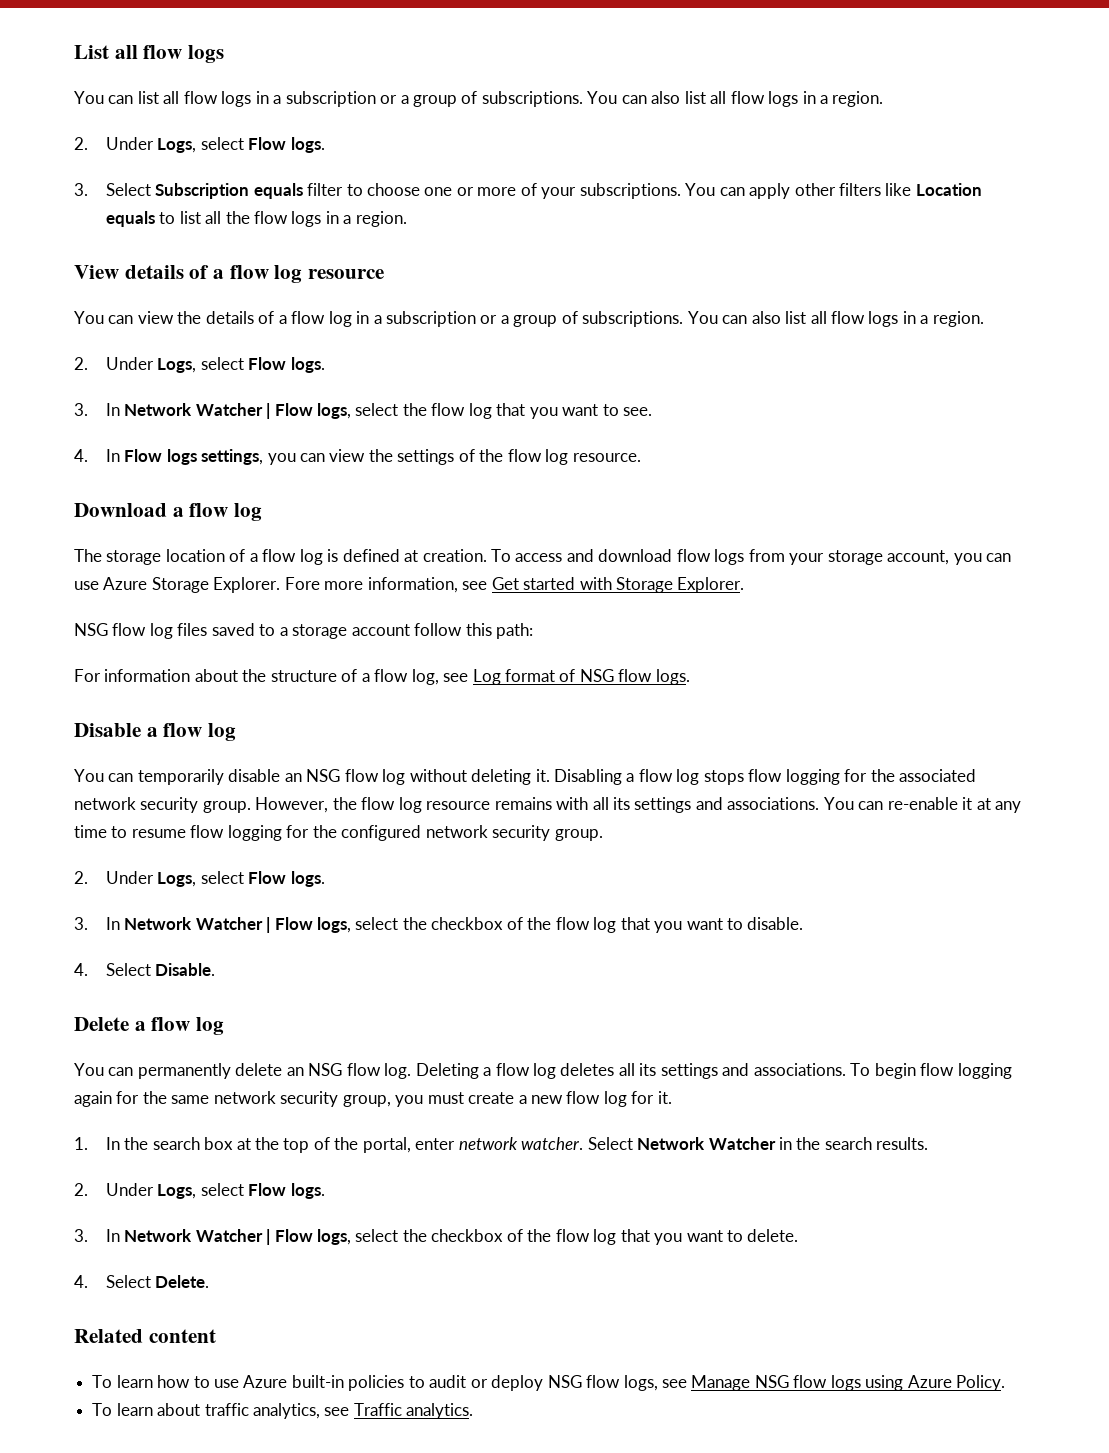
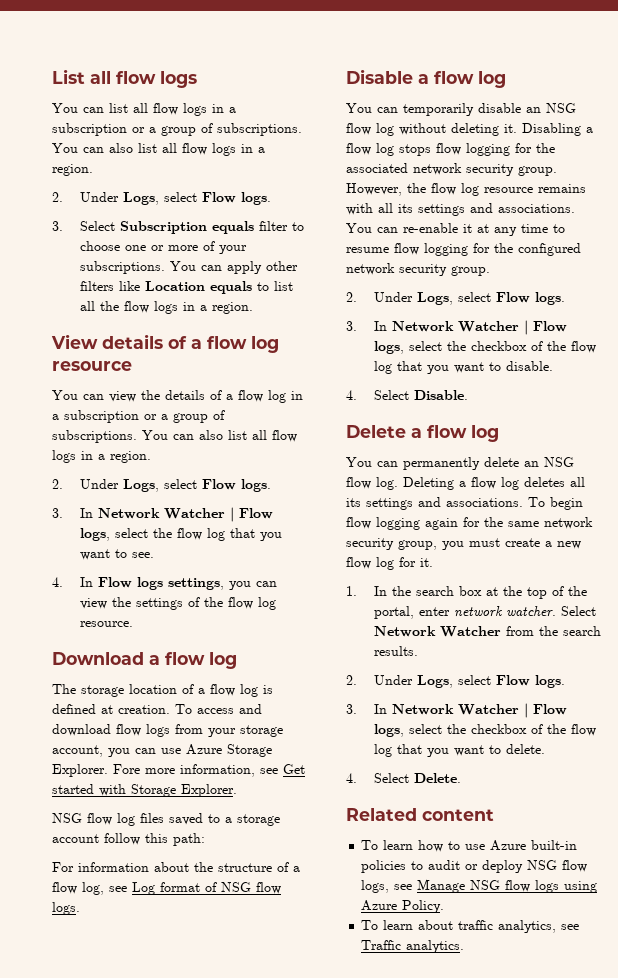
- Select Network Watcher in the search results.
+ Select Network Watcher from the search results.

